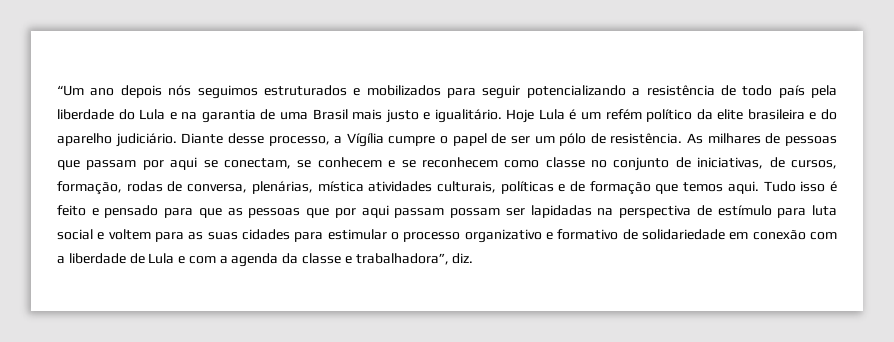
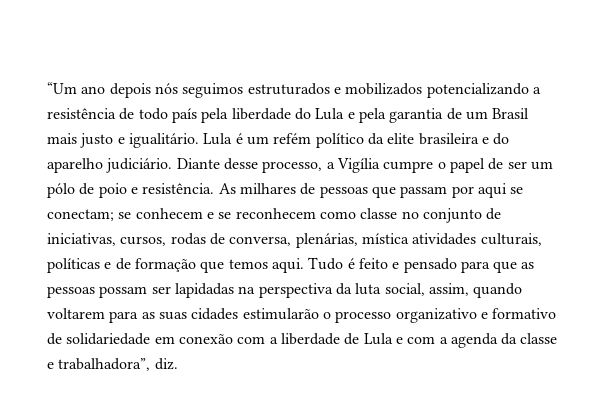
- “Um ano depois nós seguimos estruturados e mobilizados para seguir potencializando a resistência de todo país pela liberdade do Lula e na garantia de uma Brasil mais justo e igualitário.
+ “Um ano depois nós seguimos estruturados e mobilizados potencializando a resistência de todo país pela liberdade do Lula e pela garantia de um Brasil mais justo e igualitário.
- Hoje Lula é um refém político da elite brasileira e do aparelho judiciário.
+ Lula é um refém político da elite brasileira e do aparelho judiciário.
- Diante desse processo, a Vígília cumpre o papel de ser um pólo de resistência.
+ Diante desse processo, a Vigília cumpre o papel de ser um pólo de poio e resistência.
- As milhares de pessoas que passam por aqui se conectam, se conhecem e se reconhecem como classe no conjunto de iniciativas, de cursos, formação, rodas de conversa, plenárias, mística atividades culturais, políticas e de formação que temos aqui.
+ As milhares de pessoas que passam por aqui se conectam; se conhecem e se reconhecem como classe no conjunto de iniciativas, cursos, rodas de conversa, plenárias, mística atividades culturais, políticas e de formação que temos aqui.
- Tudo isso é feito e pensado para que as pessoas que por aqui passam possam ser lapidadas na perspectiva de estímulo para luta social e voltem para as suas cidades para estimular o processo organizativo e formativo de solidariedade em conexão com a liberdade de Lula e com a agenda da classe e trabalhadora”, diz.
+ Tudo é feito e pensado para que as pessoas possam ser lapidadas na perspectiva da luta social, assim, quando voltarem para as suas cidades estimularão o processo organizativo e formativo de solidariedade em conexão com a liberdade de Lula e com a agenda da classe e trabalhadora”, diz.

